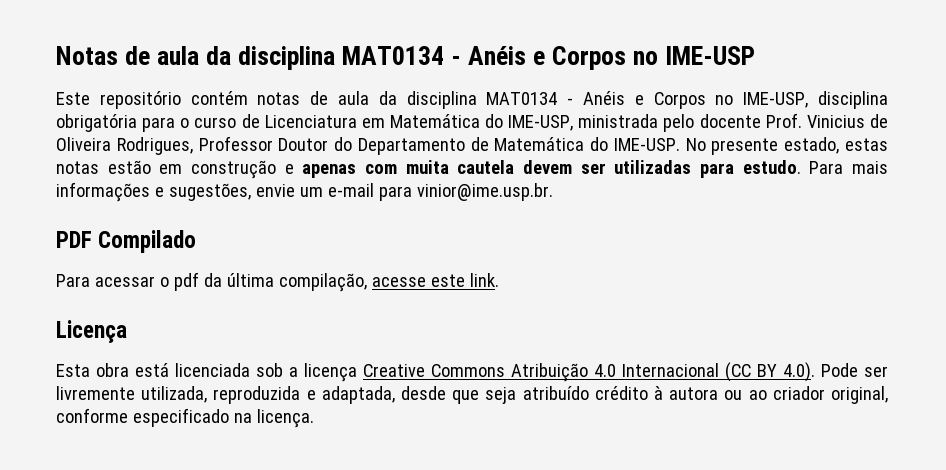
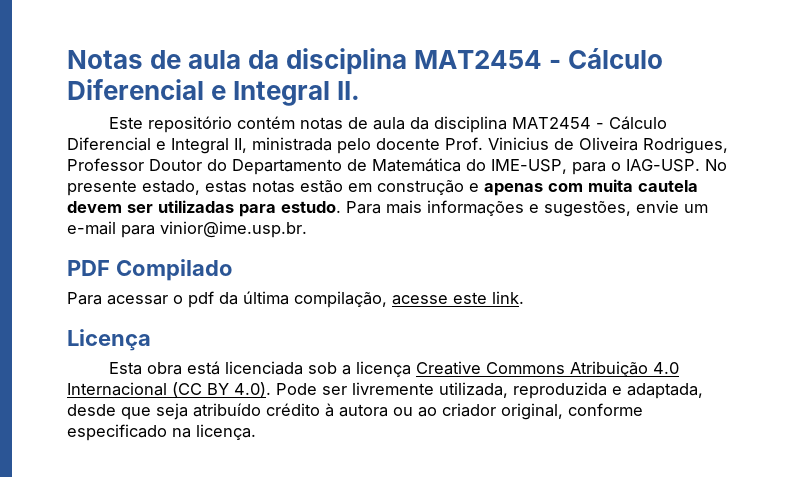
- Notas de aula da disciplina MAT0134 - Anéis e Corpos no IME-USP
+ Notas de aula da disciplina MAT2454 - Cálculo Diferencial e Integral II.
- Este repositório contém notas de aula da disciplina MAT0134 - Anéis e Corpos no IME-USP, disciplina obrigatória para o curso de Licenciatura em Matemática do IME-USP, ministrada pelo docente Prof. Vinicius de Oliveira Rodrigues, Professor Doutor do Departamento de Matemática do IME-USP.
+ Este repositório contém notas de aula da disciplina MAT2454 - Cálculo Diferencial e Integral II, ministrada pelo docente Prof. Vinicius de Oliveira Rodrigues, Professor Doutor do Departamento de Matemática do IME-USP, para o IAG-USP.

